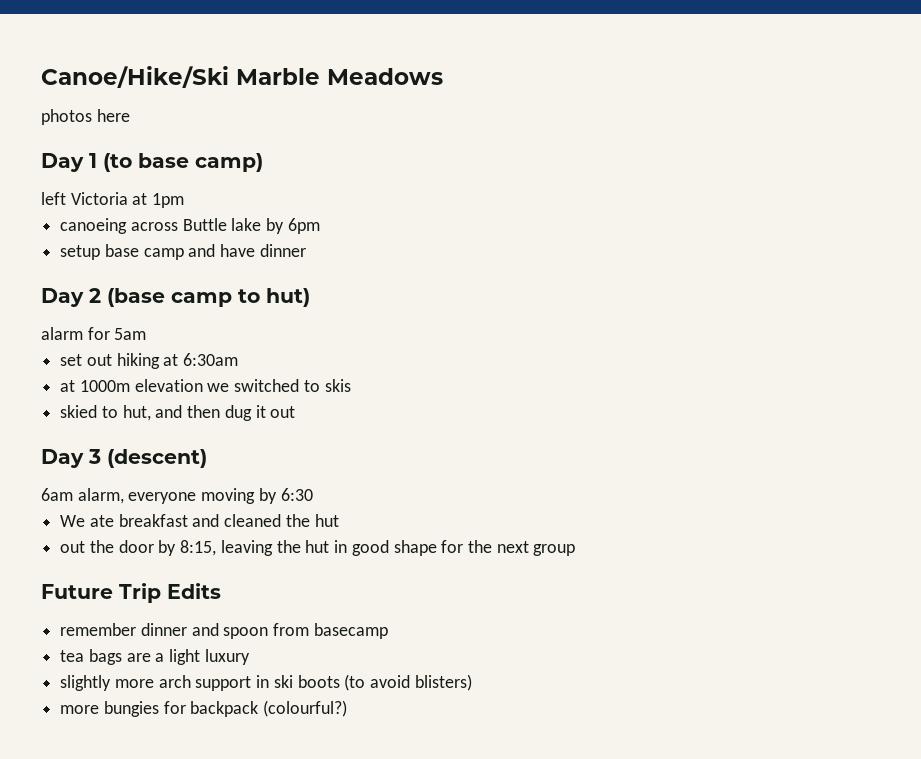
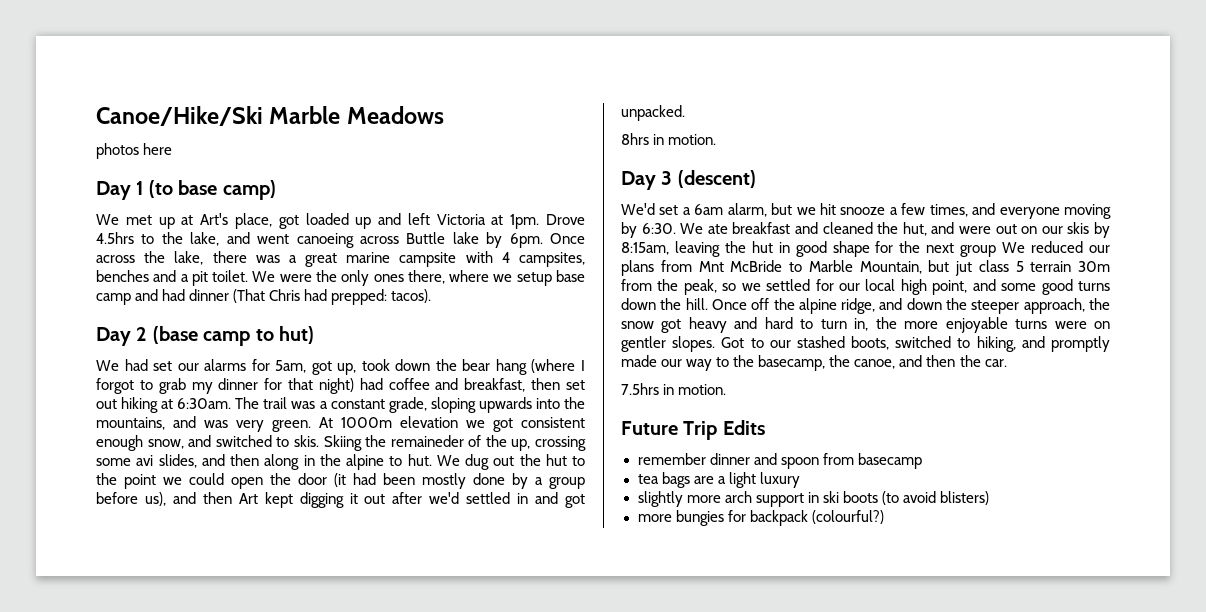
- left Victoria at 1pm
- canoeing across Buttle lake by 6pm
- setup base camp and have dinner
+ We met up at Art's place, got loaded up and left Victoria at 1pm. Drove 4.5hrs to the lake, and went canoeing across Buttle lake by 6pm. Once across the lake, there was a great marine campsite with 4 campsites, benches and a pit toilet. We were the only ones there, where we setup base camp and had dinner (That Chris had prepped: tacos).
- alarm for 5am
- set out hiking at 6:30am
- at 1000m elevation we switched to skis
- skied to hut, and then dug it out
+ We had set our alarms for 5am, got up, took down the bear hang (where I forgot to grab my dinner for that night) had coffee and breakfast, then set out hiking at 6:30am. The trail was a constant grade, sloping upwards into the mountains, and was very green. At 1000m elevation we got consistent enough snow, and switched to skis. Skiing the remaineder of the up, crossing some avi slides, and then along in the alpine to hut. We dug out the hut to the point we could open the door (it had been mostly done by a group before us), and then Art kept digging it out after we'd settled in and got unpacked.
+ 8hrs in motion.
  Day 3 (descent)
- 6am alarm, everyone moving by 6:30
- We ate breakfast and cleaned the hut
- out the door by 8:15, leaving the hut in good shape for the next group
+ We'd set a 6am alarm, but we hit snooze a few times, and everyone moving by 6:30. We ate breakfast and cleaned the hut, and were out on our skis by 8:15am, leaving the hut in good shape for the next group We reduced our plans from Mnt McBride to Marble Mountain, but jut class 5 terrain 30m from the peak, so we settled for our local high point, and some good turns down the hill. Once off the alpine ridge, and down the steeper approach, the snow got heavy and hard to turn in, the more enjoyable turns were on gentler slopes. Got to our stashed boots, switched to hiking, and promptly made our way to the basecamp, the canoe, and then the car.
+ 7.5hrs in motion.

